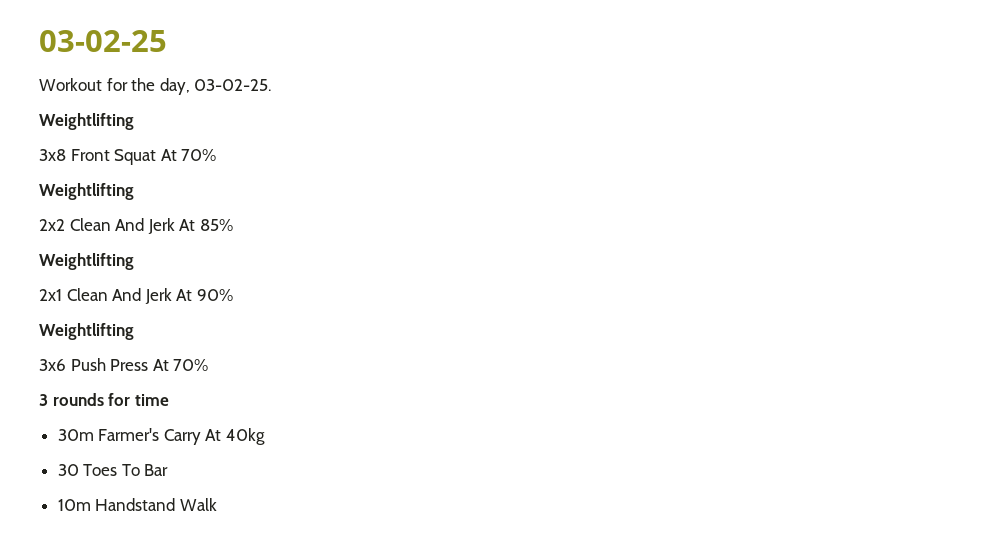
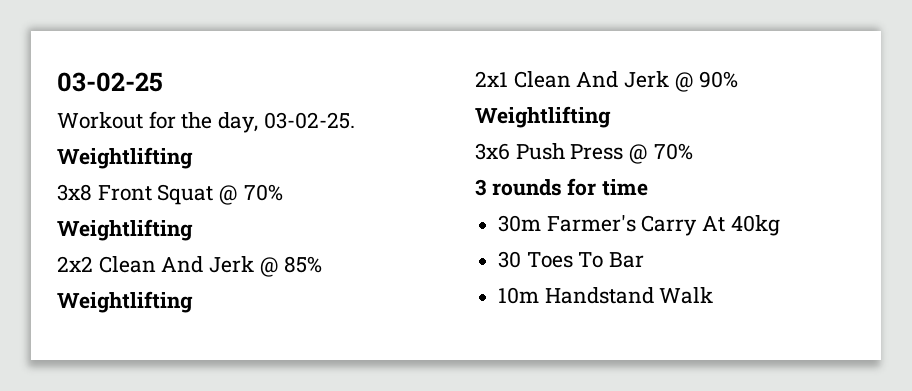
- 3x8 Front Squat At 70%
+ 3x8 Front Squat @ 70%
- 2x2 Clean And Jerk At 85%
+ 2x2 Clean And Jerk @ 85%
- 2x1 Clean And Jerk At 90%
+ 2x1 Clean And Jerk @ 90%
- 3x6 Push Press At 70%
+ 3x6 Push Press @ 70%

